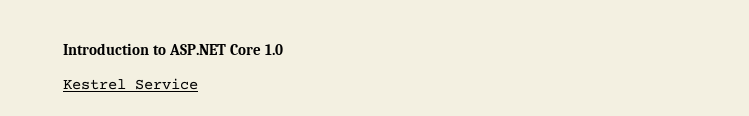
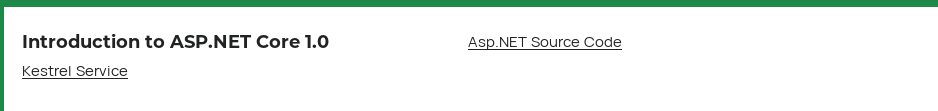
+ Asp.NET Source Code

